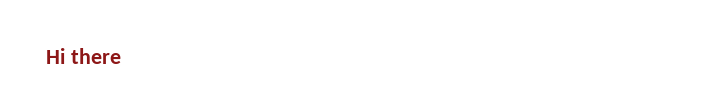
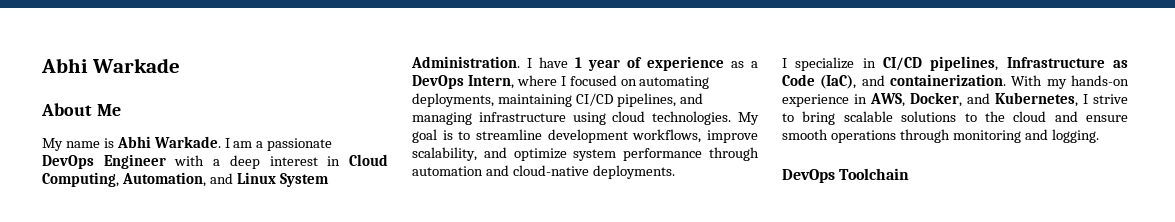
- Hi there
+ Abhi Warkade
+ About Me
+ My name is Abhi Warkade. I am a passionate DevOps Engineer with a deep interest in Cloud Computing, Automation, and Linux System Administration. I have 1 year of experience as a DevOps Intern, where I focused on automating deployments, maintaining CI/CD pipelines, and managing infrastructure using cloud technologies. My goal is to streamline development workflows, improve scalability, and optimize system performance through automation and cloud-native deployments.
+ I specialize in CI/CD pipelines, Infrastructure as Code (IaC), and containerization. With my hands-on experience in AWS, Docker, and Kubernetes, I strive to bring scalable solutions to the cloud and ensure smooth operations through monitoring and logging.
+ DevOps Toolchain

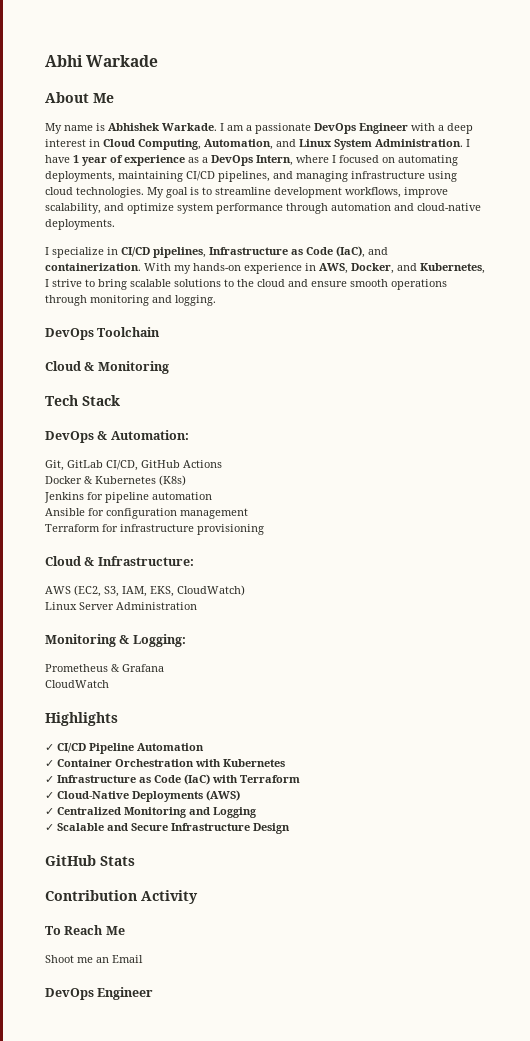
- My name is Abhi Warkade.
+ My name is Abhishek Warkade.
+ Cloud & Monitoring
+ Tech Stack
+ DevOps & Automation:
+ Git, GitLab CI/CD, GitHub Actions
+ Docker & Kubernetes (K8s)
+ Jenkins for pipeline automation
+ Ansible for configuration management
+ Terraform for infrastructure provisioning
+ Cloud & Infrastructure:
+ AWS (EC2, S3, IAM, EKS, CloudWatch)
+ Linux Server Administration
+ Monitoring & Logging:
+ Prometheus & Grafana
+ CloudWatch
+ Highlights
+ ✓ CI/CD Pipeline Automation
+ ✓ Container Orchestration with Kubernetes
+ ✓ Infrastructure as Code (IaC) with Terraform
+ ✓ Cloud-Native Deployments (AWS)
+ ✓ Centralized Monitoring and Logging
+ ✓ Scalable and Secure Infrastructure Design
+ GitHub Stats
+ Contribution Activity
+ To Reach Me
+ Shoot me an Email
+ DevOps Engineer

